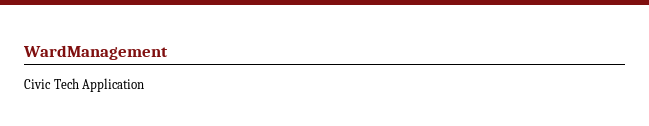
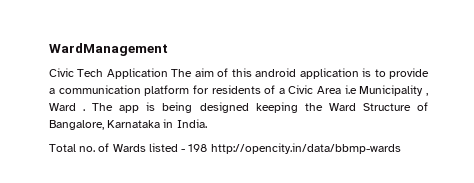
- Civic Tech Application
+ Civic Tech Application The aim of this android application is to provide a communication platform for residents of a Civic Area i.e Municipality , Ward . The app is being designed keeping the Ward Structure of Bangalore, Karnataka in India.
+ Total no. of Wards listed - 198 http://opencity.in/data/bbmp-wards

